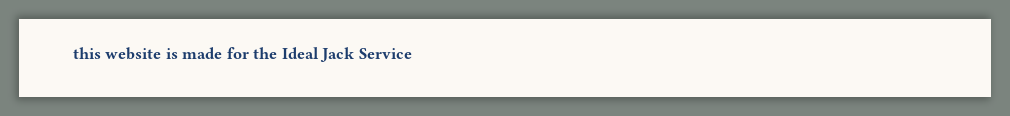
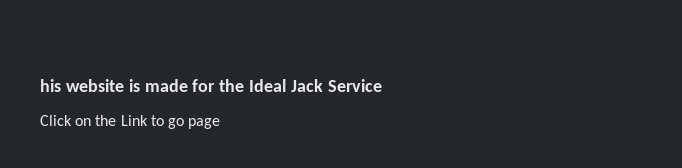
- this website is made for the Ideal Jack Service
+ his website is made for the Ideal Jack Service
+ Click on the Link to go page

